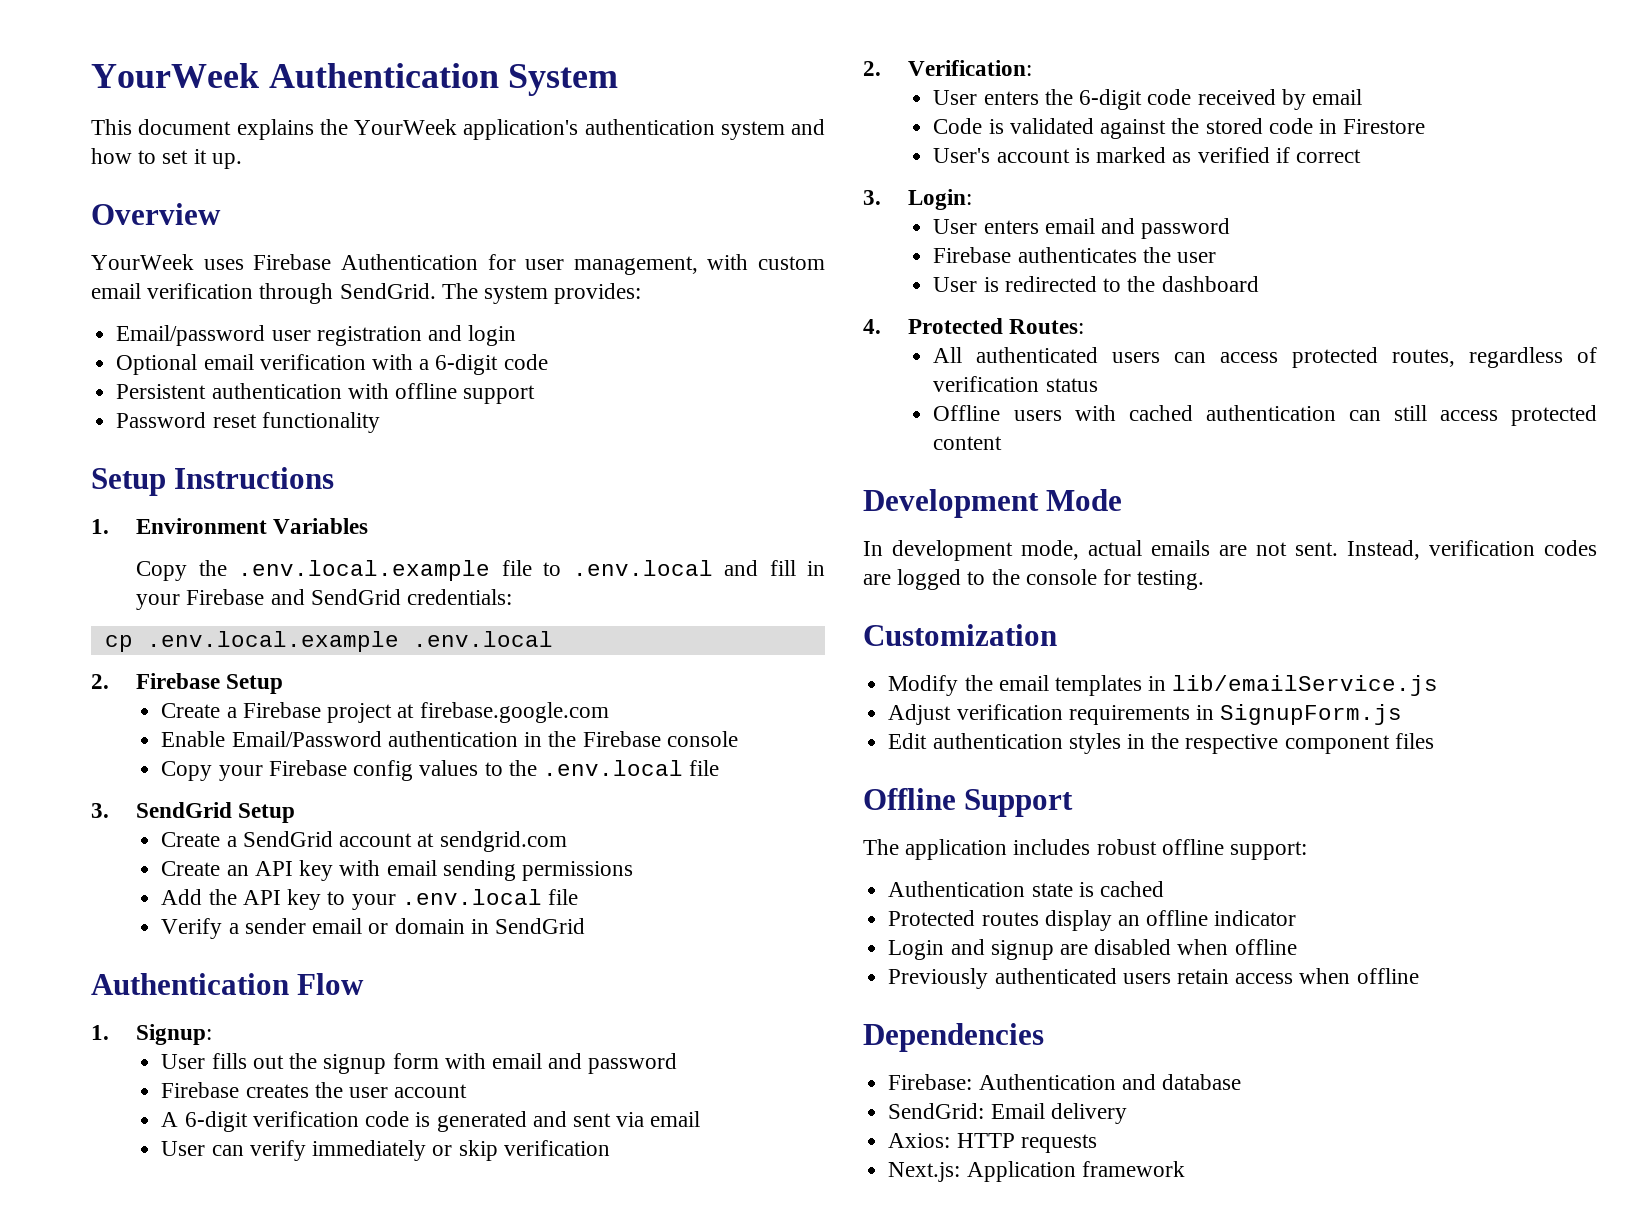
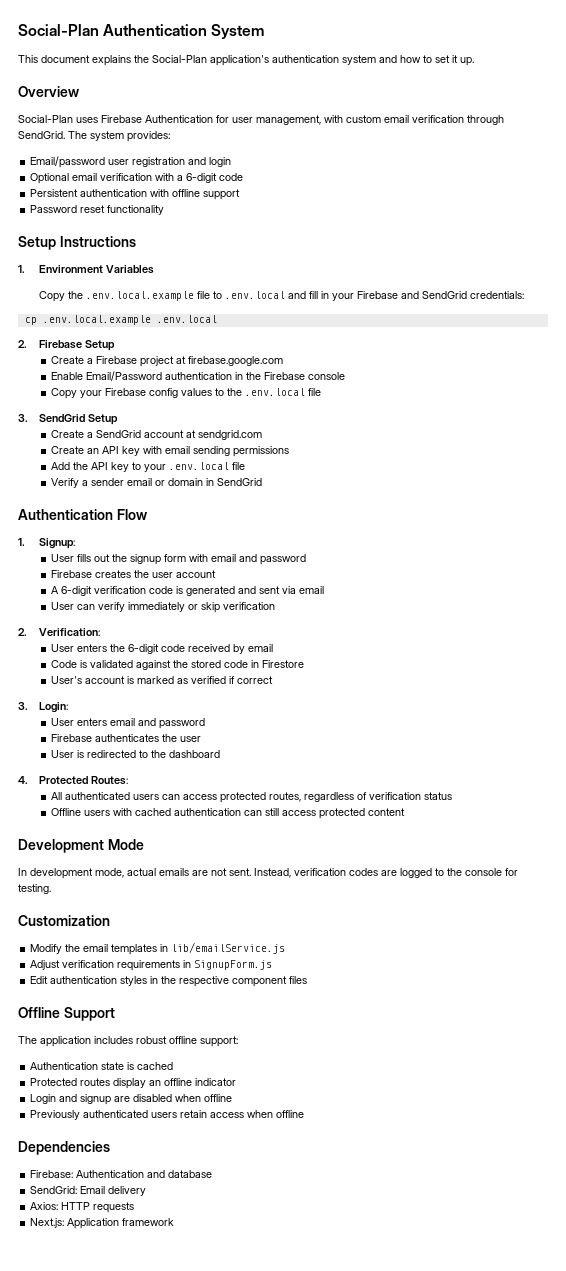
- YourWeek Authentication System
+ Social-Plan Authentication System
- This document explains the YourWeek application's authentication system and how to set it up.
+ This document explains the Social-Plan application's authentication system and how to set it up.
- YourWeek uses Firebase Authentication for user management, with custom email verification through SendGrid.
+ Social-Plan uses Firebase Authentication for user management, with custom email verification through SendGrid.

